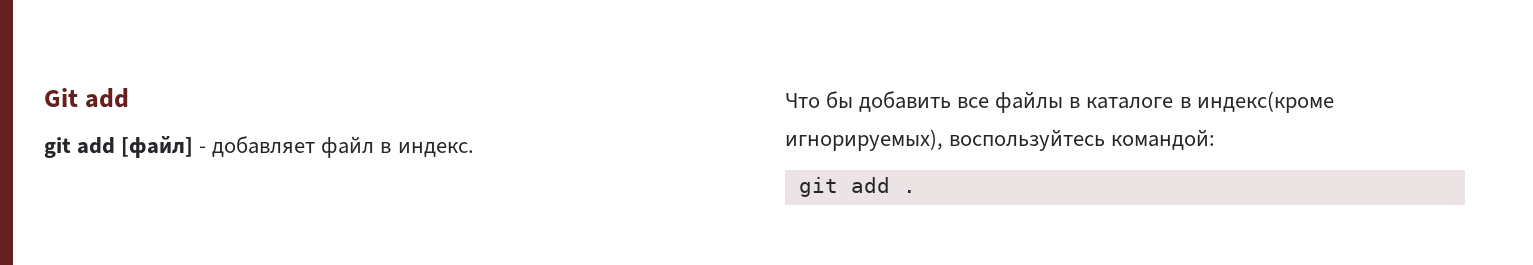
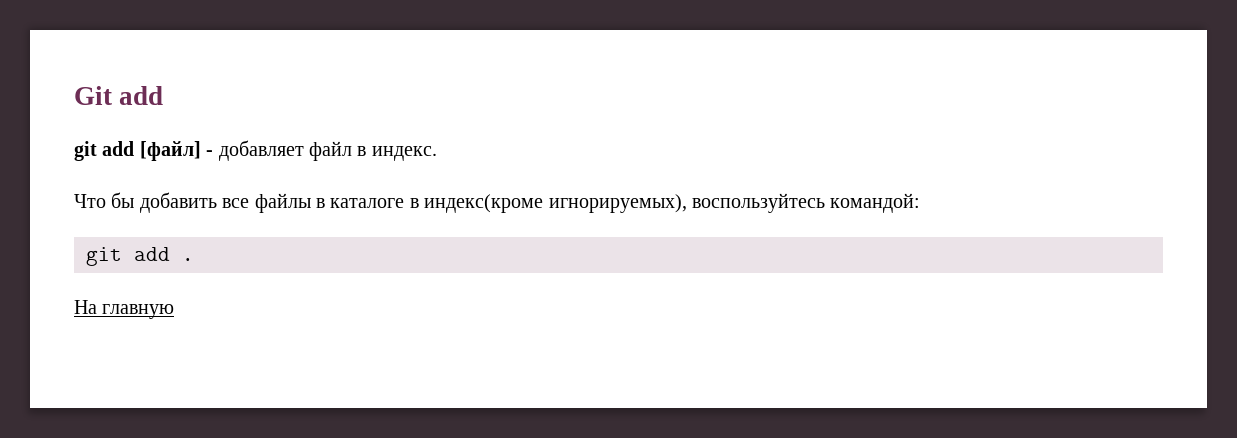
+ На главную

